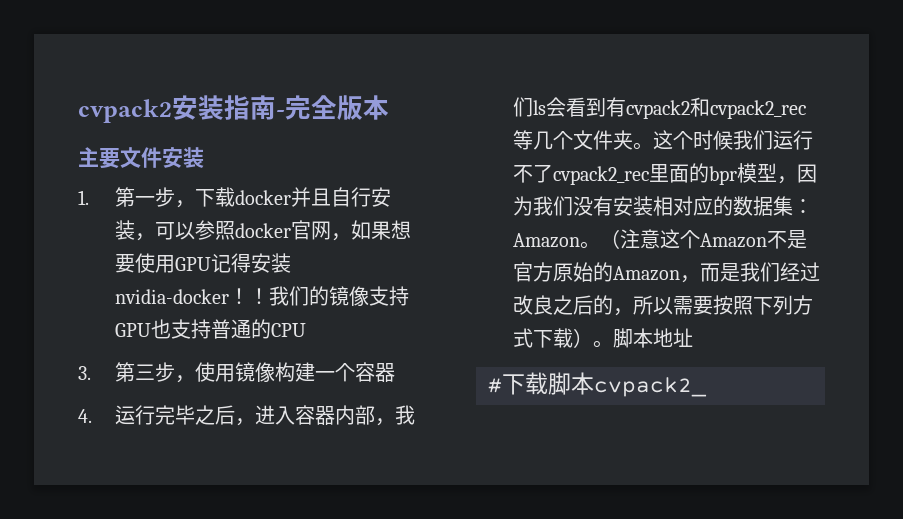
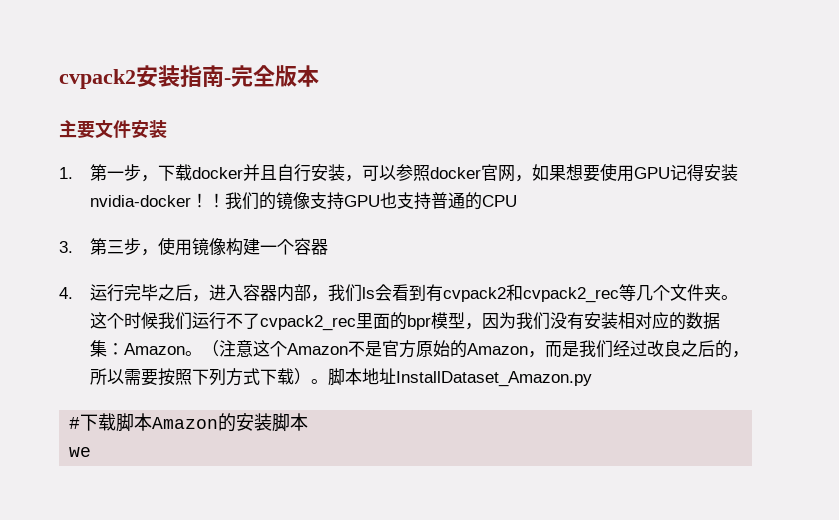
- 脚本地址
+ 脚本地址InstallDataset_Amazon.py
- #下载脚本cvpack2_
+ #下载脚本Amazon的安装脚本
+ we

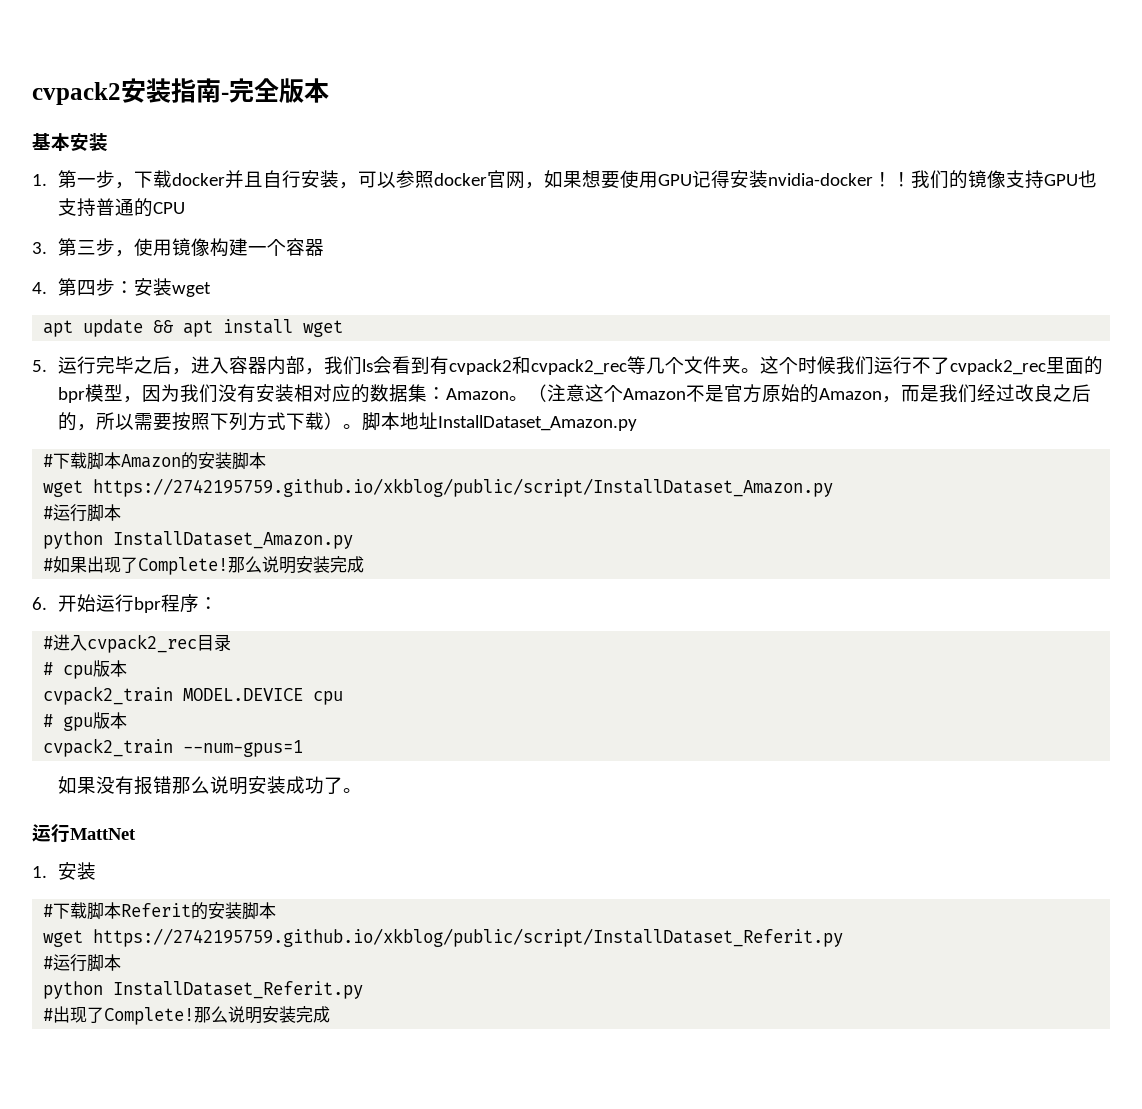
- 主要文件安装
+ 基本安装
- 4.运行完毕之后，进入容器内部，我们ls会看到有cvpack2和cvpack2_rec等几个文件夹。
+ 4.第四步：安装wget
+ apt update && apt install wget
+ 5.运行完毕之后，进入容器内部，我们ls会看到有cvpack2和cvpack2_rec等几个文件夹。
- we
+ wget https://2742195759.github.io/xkblog/public/script/InstallDataset_Amazon.py
+ #运行脚本
+ python InstallDataset_Amazon.py
+ #如果出现了Complete!那么说明安装完成
+ 6.开始运行bpr程序：
+ #进入cvpack2_rec目录
+ # cpu版本
+ cvpack2_train MODEL.DEVICE cpu
+ # gpu版本
+ cvpack2_train --num-gpus=1
+ 如果没有报错那么说明安装成功了。
+ 运行MattNet
+ 1.安装
+ #下载脚本Referit的安装脚本
+ wget https://2742195759.github.io/xkblog/public/script/InstallDataset_Referit.py
+ #运行脚本
+ python InstallDataset_Referit.py
+ #出现了Complete!那么说明安装完成

